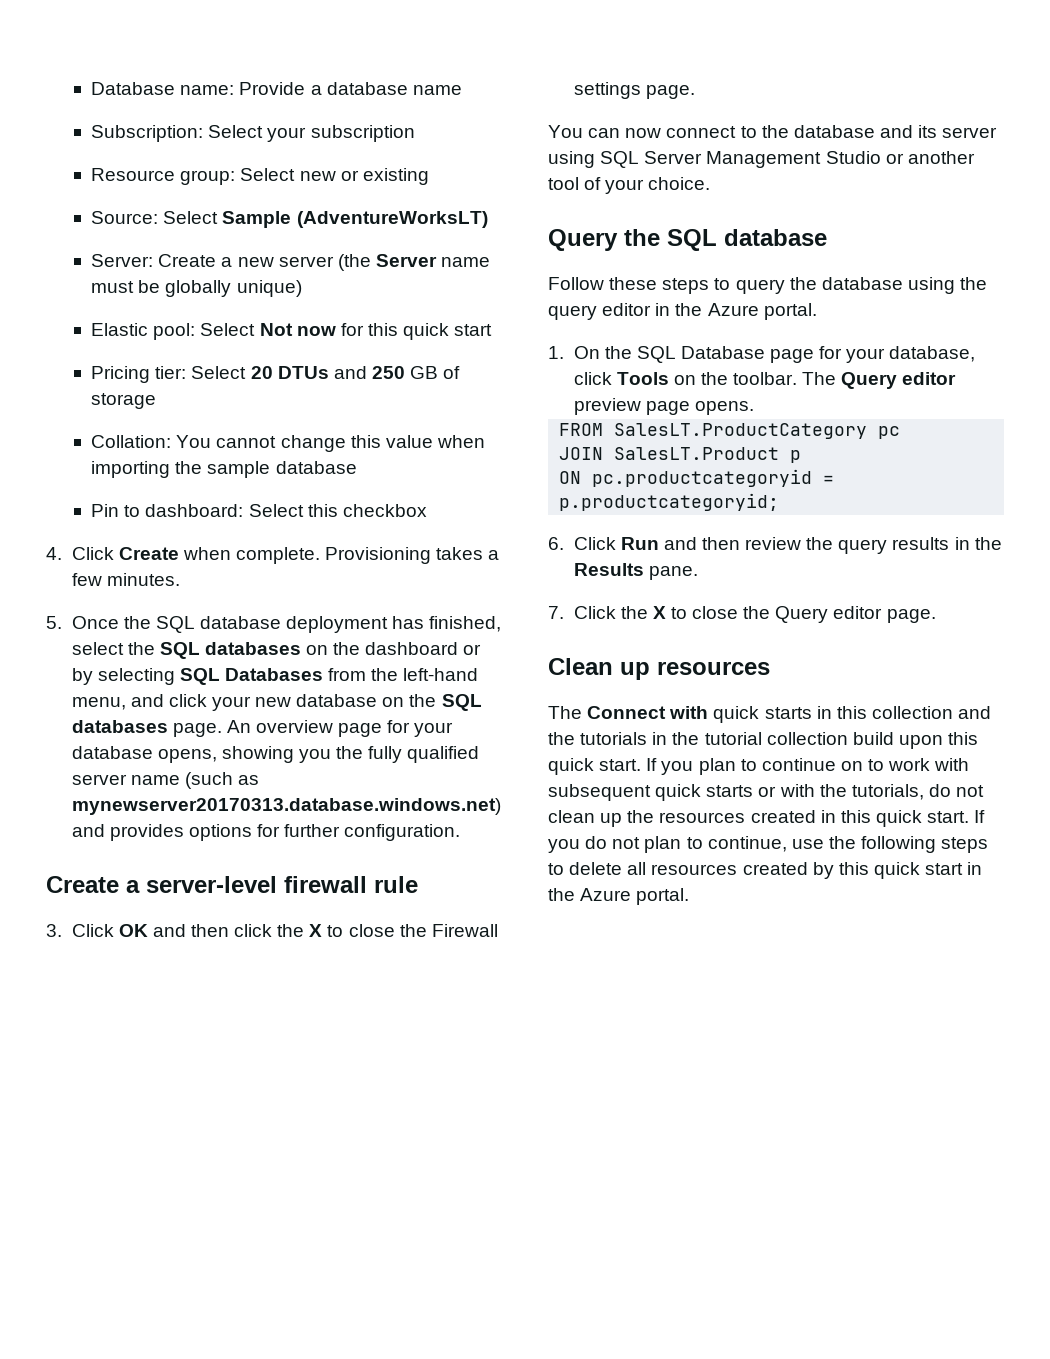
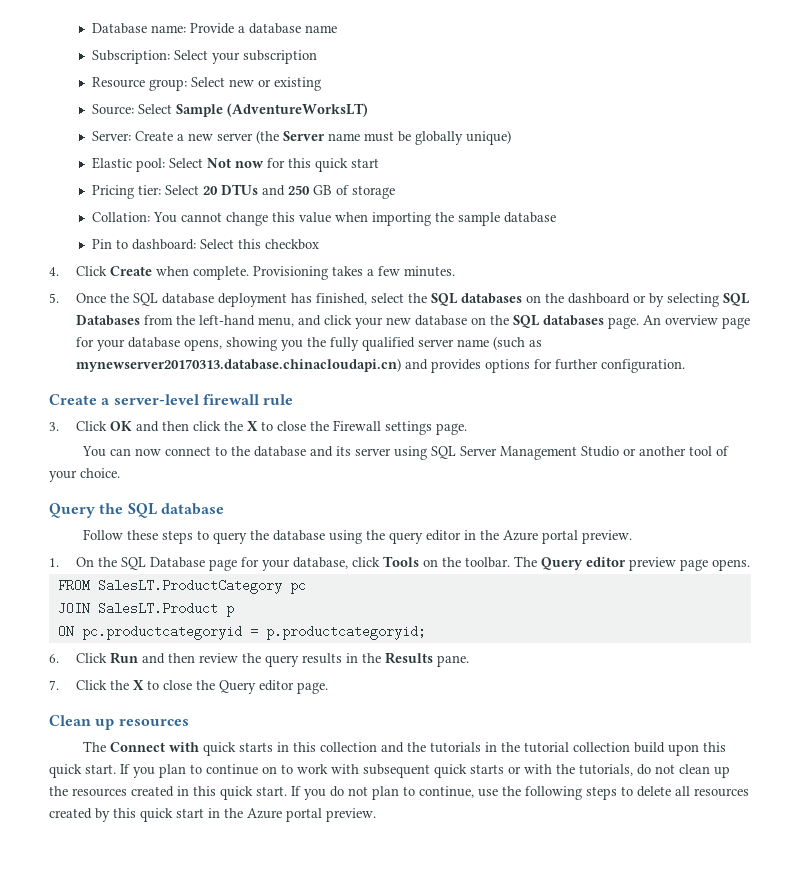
- An overview page for your database opens, showing you the fully qualified server name (such as mynewserver20170313.database.windows.net) and provides options for further configuration.
+ An overview page for your database opens, showing you the fully qualified server name (such as mynewserver20170313.database.chinacloudapi.cn) and provides options for further configuration.
- Follow these steps to query the database using the query editor in the Azure portal.
+ Follow these steps to query the database using the query editor in the Azure portal preview.
- If you do not plan to continue, use the following steps to delete all resources created by this quick start in the Azure portal.
+ If you do not plan to continue, use the following steps to delete all resources created by this quick start in the Azure portal preview.

